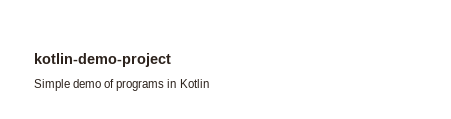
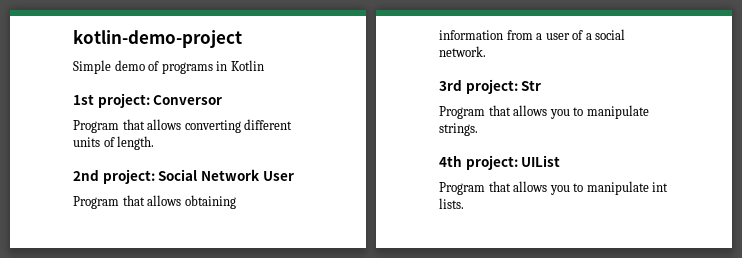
+ 1st project: Conversor
+ Program that allows converting different units of length.
+ 2nd project: Social Network User
+ Program that allows obtaining information from a user of a social network.
+ 3rd project: Str
+ Program that allows you to manipulate strings.
+ 4th project: UIList
+ Program that allows you to manipulate int lists.

